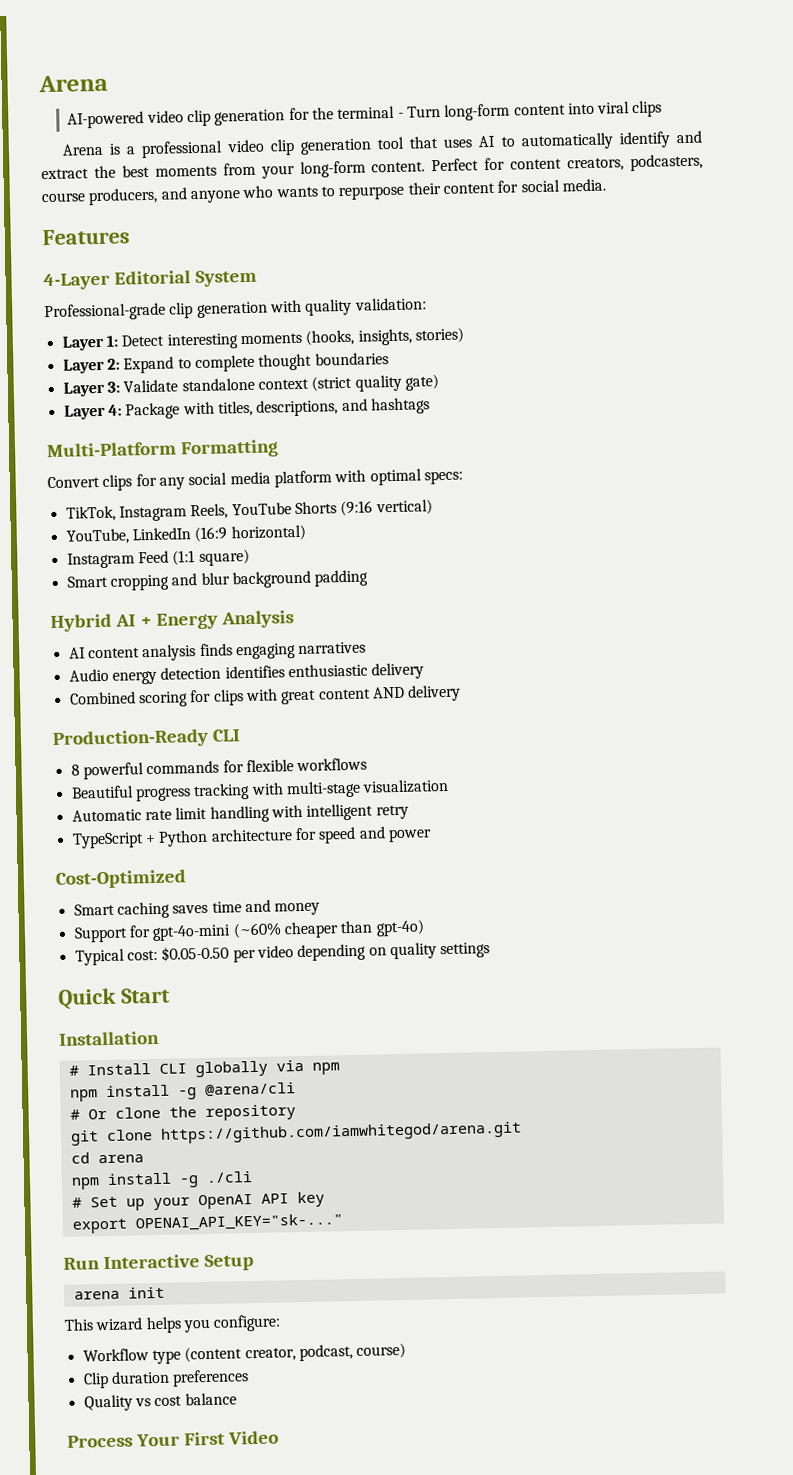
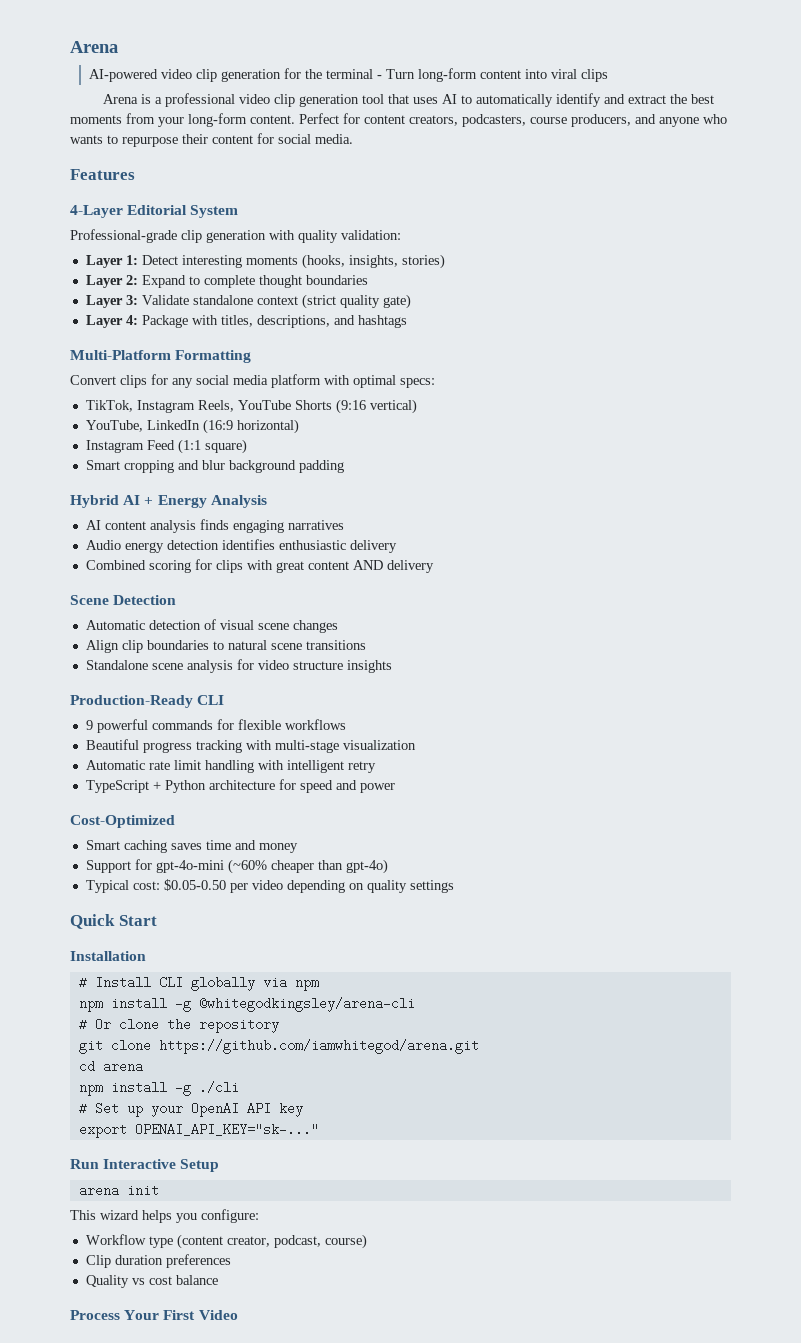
+ Scene Detection
+ Automatic detection of visual scene changes
+ Align clip boundaries to natural scene transitions
+ Standalone scene analysis for video structure insights
- 8 powerful commands for flexible workflows
+ 9 powerful commands for flexible workflows
- npm install -g @arena/cli
+ npm install -g @whitegodkingsley/arena-cli

